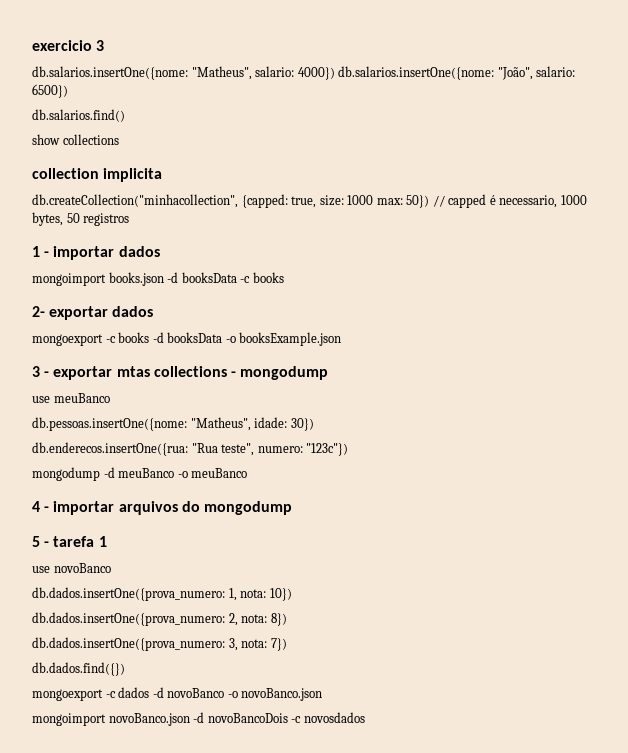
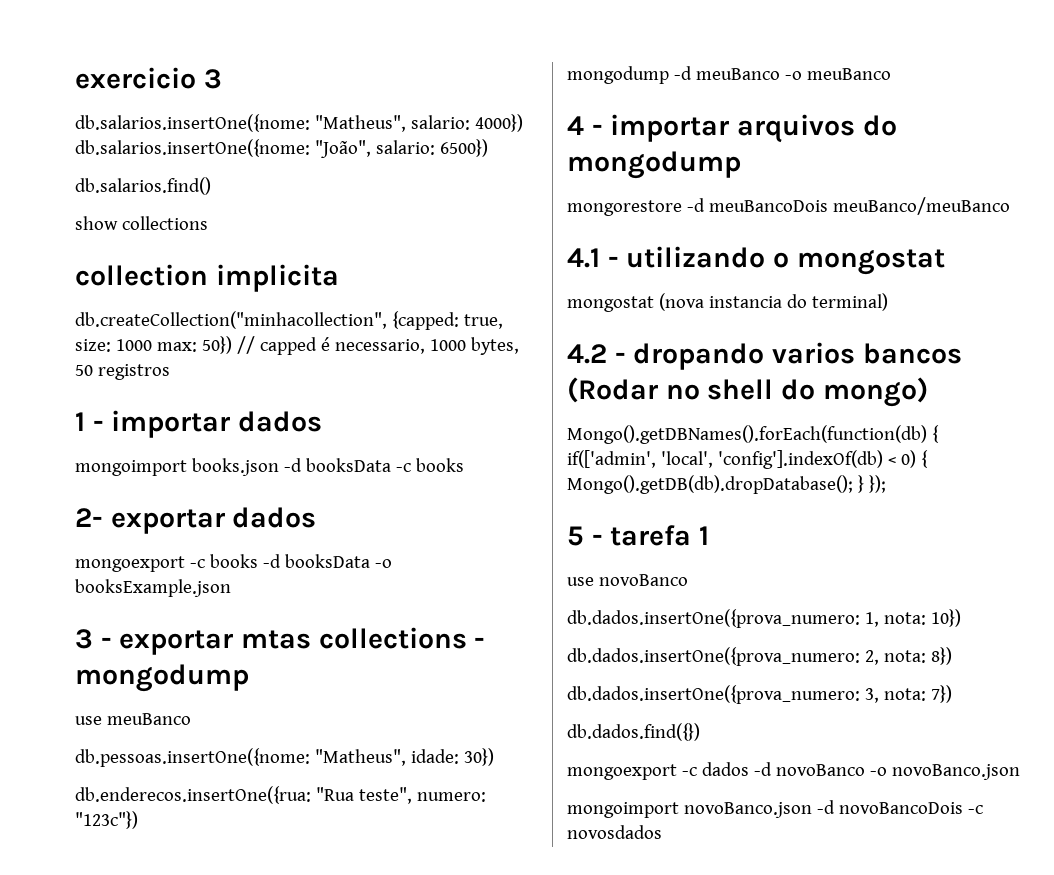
+ mongorestore -d meuBancoDois meuBanco/meuBanco
+ 4.1 - utilizando o mongostat
+ mongostat (nova instancia do terminal)
+ 4.2 - dropando varios bancos (Rodar no shell do mongo)
+ Mongo().getDBNames().forEach(function(db) { if(['admin', 'local', 'config'].indexOf(db) < 0) { Mongo().getDB(db).dropDatabase(); } });

